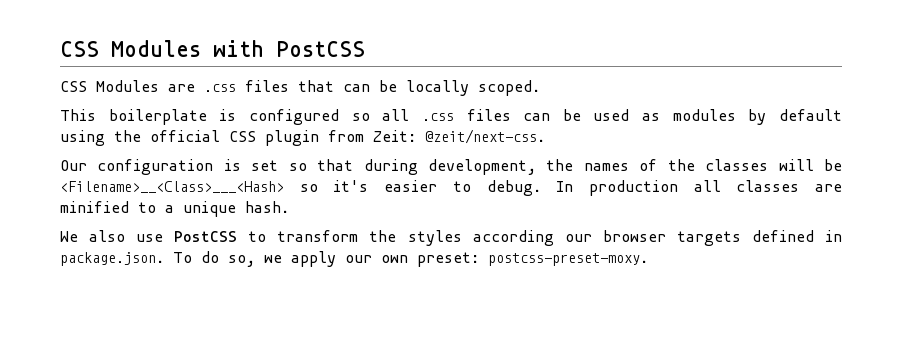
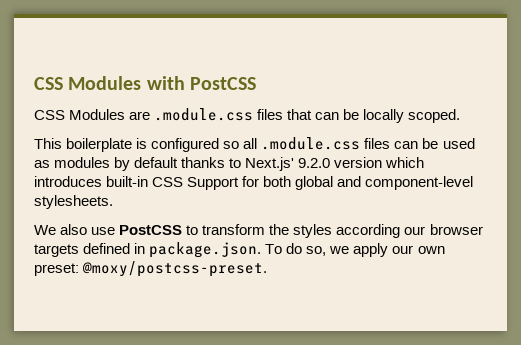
- CSS Modules are .css files that can be locally scoped.
+ CSS Modules are .module.css files that can be locally scoped.
- This boilerplate is configured so all .css files can be used as modules by default using the official CSS plugin from Zeit: @zeit/next-css.
- Our configuration is set so that during development, the names of the classes will be <Filename>__<Class>___<Hash> so it's easier to debug. In production all classes are minified to a unique hash.
+ This boilerplate is configured so all .module.css files can be used as modules by default thanks to Next.js' 9.2.0 version which introduces built-in CSS Support for both global and component-level stylesheets.
- We also use PostCSS to transform the styles according our browser targets defined in package.json. To do so, we apply our own preset: postcss-preset-moxy.
+ We also use PostCSS to transform the styles according our browser targets defined in package.json. To do so, we apply our own preset: @moxy/postcss-preset.

